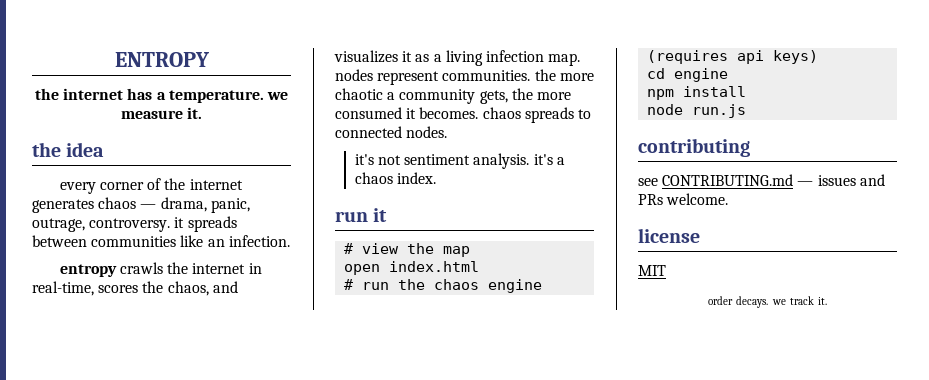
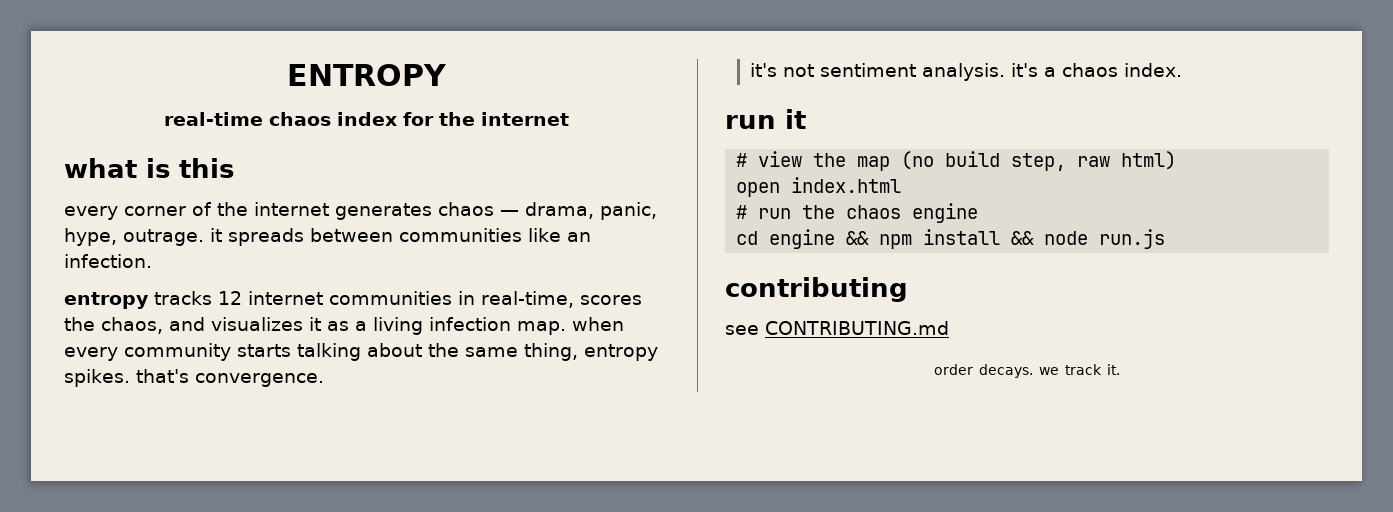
- the internet has a temperature. we measure it.
- the idea
+ real-time chaos index for the internet
+ what is this
- every corner of the internet generates chaos — drama, panic, outrage, controversy. it spreads between communities like an infection.
+ every corner of the internet generates chaos — drama, panic, hype, outrage. it spreads between communities like an infection.
- entropy crawls the internet in real-time, scores the chaos, and visualizes it as a living infection map. nodes represent communities. the more chaotic a community gets, the more consumed it becomes. chaos spreads to connected nodes.
+ entropy tracks 12 internet communities in real-time, scores the chaos, and visualizes it as a living infection map. when every community starts talking about the same thing, entropy spikes. that's convergence.
- # view the map
+ # view the map (no build step, raw html)
- # run the chaos engine (requires api keys)
+ # run the chaos engine
- cd engine
- npm install
- node run.js
+ cd engine && npm install && node run.js
- see CONTRIBUTING.md — issues and PRs welcome.
- license
- MIT
+ see CONTRIBUTING.md

